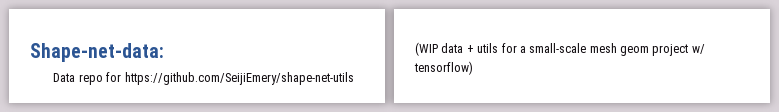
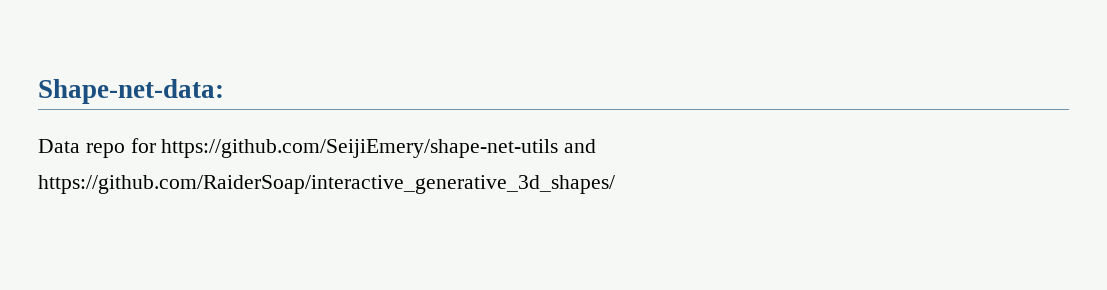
- Data repo for https://github.com/SeijiEmery/shape-net-utils (WIP data + utils for a small-scale mesh geom project w/ tensorflow)
+ Data repo for https://github.com/SeijiEmery/shape-net-utils and https://github.com/RaiderSoap/interactive_generative_3d_shapes/

